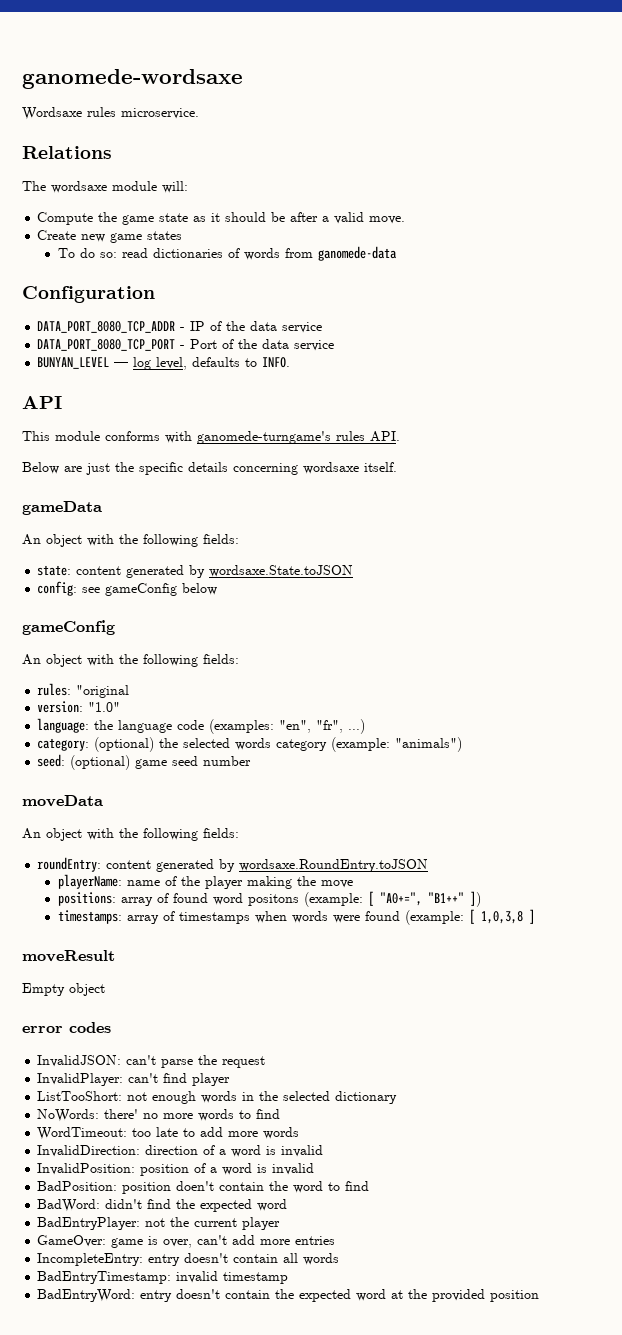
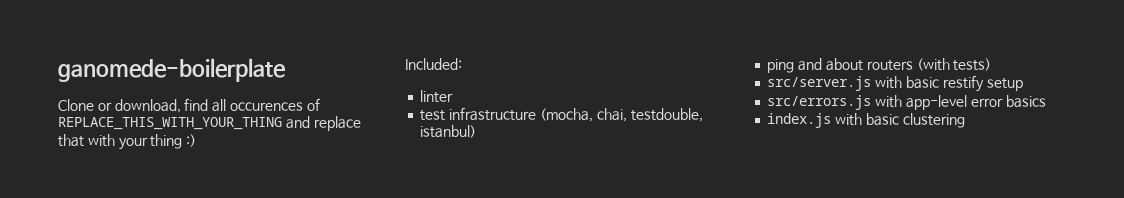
- ganomede-wordsaxe
- Wordsaxe rules microservice.
- Relations
- The wordsaxe module will:
- Compute the game state as it should be after a valid move.
- Create new game states
- To do so: read dictionaries of words from ganomede-data
- Configuration
- DATA_PORT_8080_TCP_ADDR - IP of the data service
- DATA_PORT_8080_TCP_PORT - Port of the data service
- BUNYAN_LEVEL — log level, defaults to INFO.
- API
- This module conforms with ganomede-turngame's rules API.
- Below are just the specific details concerning wordsaxe itself.
- gameData
- An object with the following fields:
- state: content generated by wordsaxe.State.toJSON
- config: see gameConfig below
- gameConfig
- An object with the following fields:
- rules: "original
- version: "1.0"
- language: the language code (examples: "en", "fr", ...)
- category: (optional) the selected words category (example: "animals")
- seed: (optional) game seed number
- moveData
- An object with the following fields:
- roundEntry: content generated by wordsaxe.RoundEntry.toJSON
- playerName: name of the player making the move
- positions: array of found word positons (example: [ "A0+=", "B1++" ])
- timestamps: array of timestamps when words were found (example: [ 1,0,3,8 ]
- moveResult
- Empty object
- error codes
- InvalidJSON: can't parse the request
- InvalidPlayer: can't find player
- ListTooShort: not enough words in the selected dictionary
- NoWords: there' no more words to find
- WordTimeout: too late to add more words
- InvalidDirection: direction of a word is invalid
- InvalidPosition: position of a word is invalid
- BadPosition: position doen't contain the word to find
- BadWord: didn't find the expected word
- BadEntryPlayer: not the current player
- GameOver: game is over, can't add more entries
- IncompleteEntry: entry doesn't contain all words
- BadEntryTimestamp: invalid timestamp
- BadEntryWord: entry doesn't contain the expected word at the provided position
+ ganomede-boilerplate
+ Clone or download, find all occurences of REPLACE_THIS_WITH_YOUR_THING and replace that with your thing :)
+ Included:
+ linter
+ test infrastructure (mocha, chai, testdouble, istanbul)
+ ping and about routers (with tests)
+ src/server.js with basic restify setup
+ src/errors.js with app-level error basics
+ index.js with basic clustering

